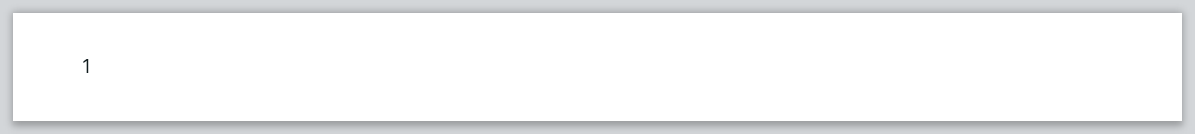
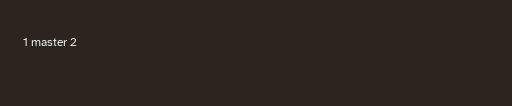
- 1
+ 1 master 2

